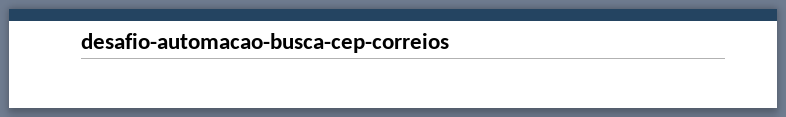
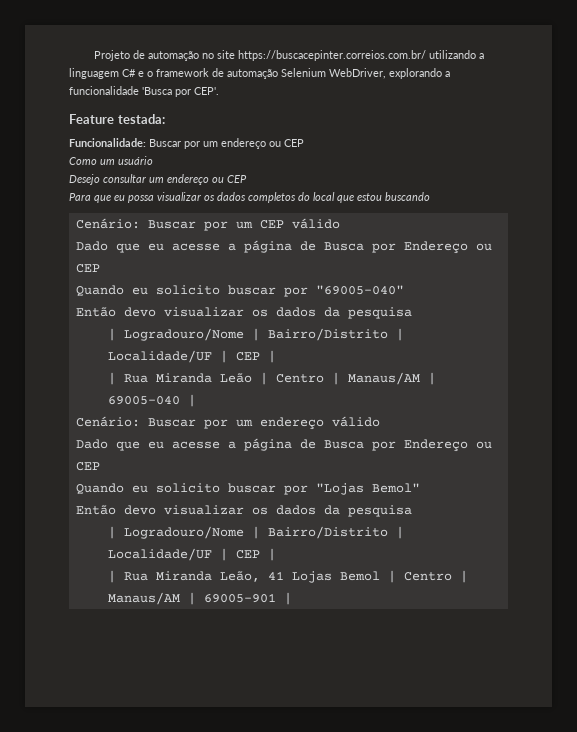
- desafio-automacao-busca-cep-correios
+ Projeto de automação no site https://buscacepinter.correios.com.br/ utilizando a linguagem C# e o framework de automação Selenium WebDriver, explorando a funcionalidade 'Busca por CEP'.
+ Feature testada:
+ Funcionalidade: Buscar por um endereço ou CEP
+ Como um usuário
+ Desejo consultar um endereço ou CEP
+ Para que eu possa visualizar os dados completos do local que estou buscando
+ Cenário: Buscar por um CEP válido
+ Dado que eu acesse a página de Busca por Endereço ou CEP
+ Quando eu solicito buscar por "69005-040"
+ Então devo visualizar os dados da pesquisa
+ | Logradouro/Nome | Bairro/Distrito | Localidade/UF | CEP |
+ | Rua Miranda Leão | Centro | Manaus/AM | 69005-040 |
+ Cenário: Buscar por um endereço válido
+ Dado que eu acesse a página de Busca por Endereço ou CEP
+ Quando eu solicito buscar por "Lojas Bemol"
+ Então devo visualizar os dados da pesquisa
+ | Logradouro/Nome | Bairro/Distrito | Localidade/UF | CEP |
+ | Rua Miranda Leão, 41 Lojas Bemol | Centro | Manaus/AM | 69005-901 |

